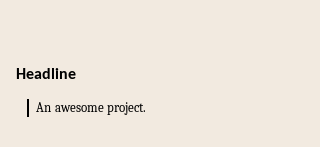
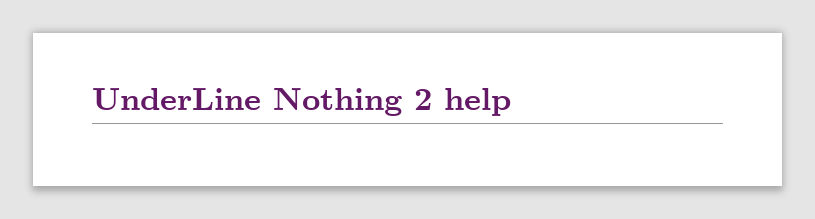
- Headline
- An awesome project.
+ UnderLine Nothing 2 help

